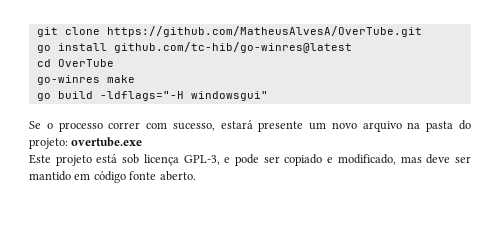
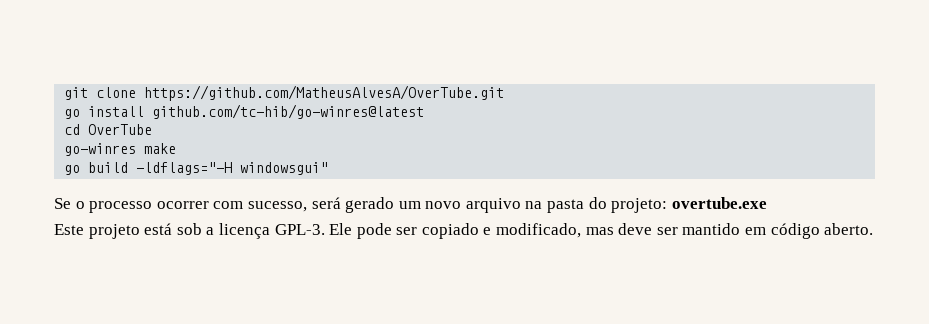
- Se o processo correr com sucesso, estará presente um novo arquivo na pasta do projeto: overtube.exe
+ Se o processo ocorrer com sucesso, será gerado um novo arquivo na pasta do projeto: overtube.exe
- Este projeto está sob licença GPL-3, e pode ser copiado e modificado, mas deve ser mantido em código fonte aberto.
+ Este projeto está sob a licença GPL-3. Ele pode ser copiado e modificado, mas deve ser mantido em código aberto.

